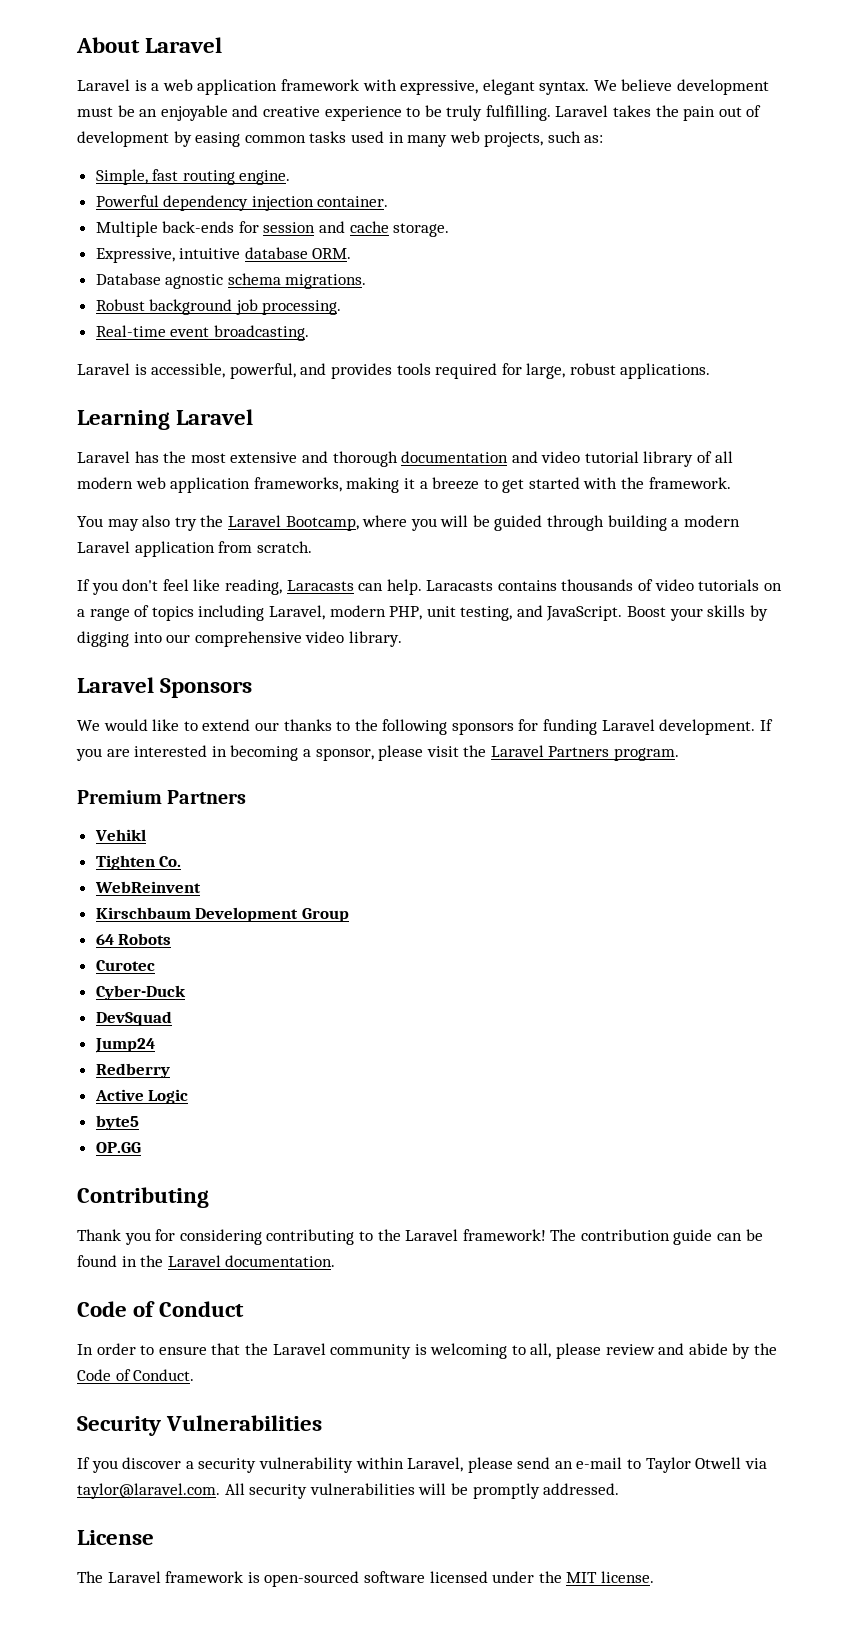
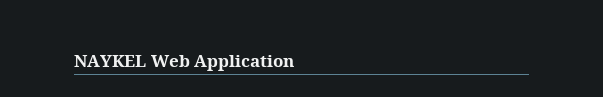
- About Laravel
- Laravel is a web application framework with expressive, elegant syntax. We believe development must be an enjoyable and creative experience to be truly fulfilling. Laravel takes the pain out of development by easing common tasks used in many web projects, such as:
- Simple, fast routing engine.
- Powerful dependency injection container.
- Multiple back-ends for session and cache storage.
- Expressive, intuitive database ORM.
- Database agnostic schema migrations.
- Robust background job processing.
- Real-time event broadcasting.
- Laravel is accessible, powerful, and provides tools required for large, robust applications.
- Learning Laravel
- Laravel has the most extensive and thorough documentation and video tutorial library of all modern web application frameworks, making it a breeze to get started with the framework.
- You may also try the Laravel Bootcamp, where you will be guided through building a modern Laravel application from scratch.
- If you don't feel like reading, Laracasts can help. Laracasts contains thousands of video tutorials on a range of topics including Laravel, modern PHP, unit testing, and JavaScript. Boost your skills by digging into our comprehensive video library.
- Laravel Sponsors
- We would like to extend our thanks to the following sponsors for funding Laravel development. If you are interested in becoming a sponsor, please visit the Laravel Partners program.
- Premium Partners
- Vehikl
- Tighten Co.
- WebReinvent
- Kirschbaum Development Group
- 64 Robots
- Curotec
- Cyber-Duck
- DevSquad
- Jump24
- Redberry
- Active Logic
- byte5
- OP.GG
- Contributing
- Thank you for considering contributing to the Laravel framework! The contribution guide can be found in the Laravel documentation.
- Code of Conduct
- In order to ensure that the Laravel community is welcoming to all, please review and abide by the Code of Conduct.
- Security Vulnerabilities
- If you discover a security vulnerability within Laravel, please send an e-mail to Taylor Otwell via taylor@laravel.com. All security vulnerabilities will be promptly addressed.
- License
- The Laravel framework is open-sourced software licensed under the MIT license.
+ NAYKEL Web Application

